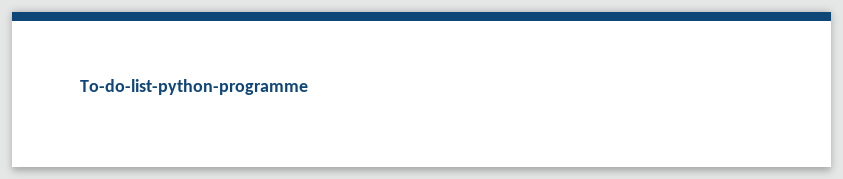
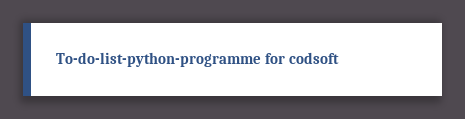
- To-do-list-python-programme
+ To-do-list-python-programme for codsoft

